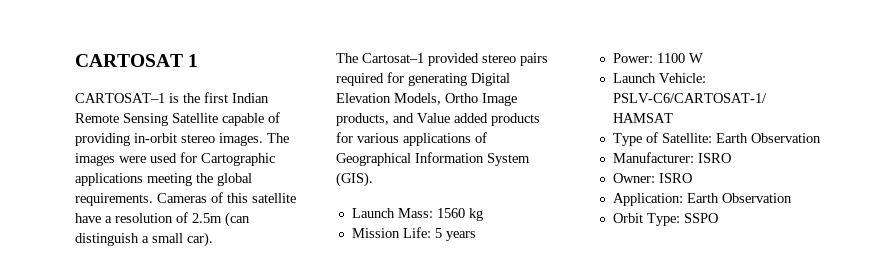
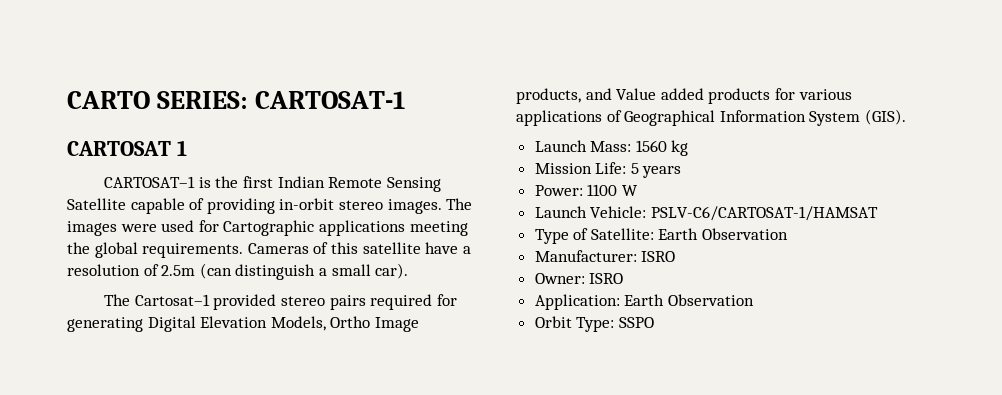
+ CARTO SERIES: CARTOSAT-1

